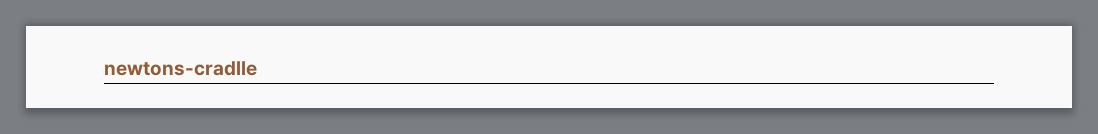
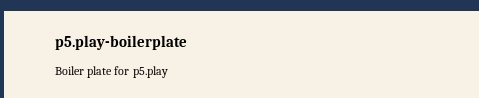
- newtons-cradlle
+ p5.play-boilerplate
+ Boiler plate for p5.play

